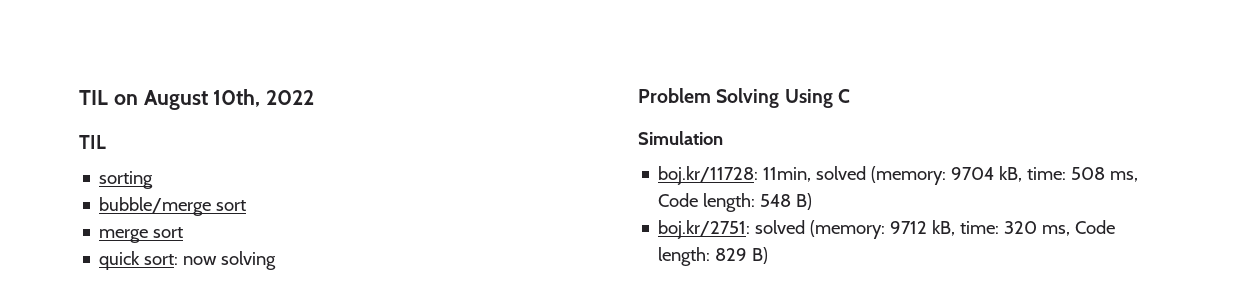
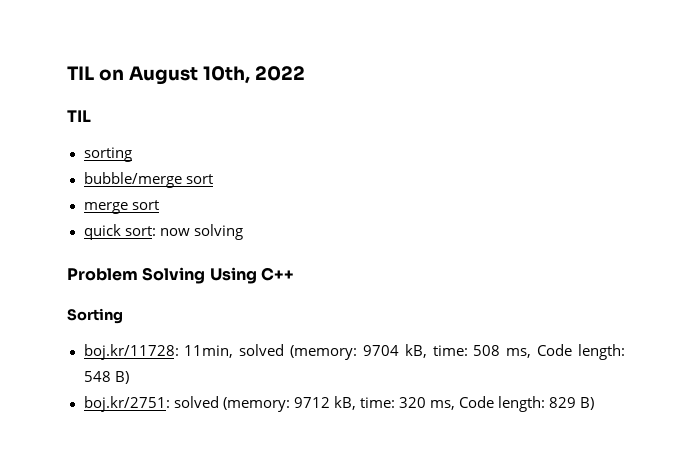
- Problem Solving Using C
- Simulation
+ Problem Solving Using C++
+ Sorting

